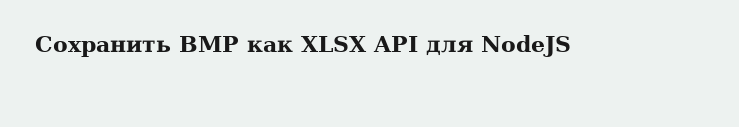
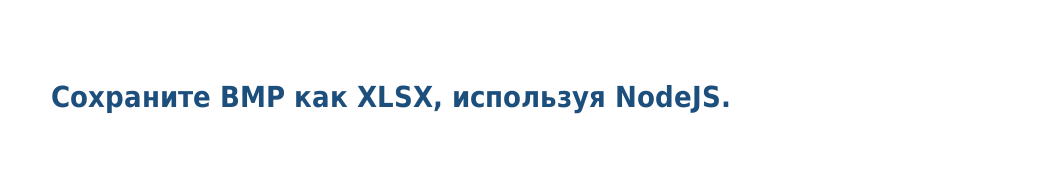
- Сохранить BMP как XLSX API для NodeJS
+ Сохраните BMP как XLSX, используя NodeJS.

